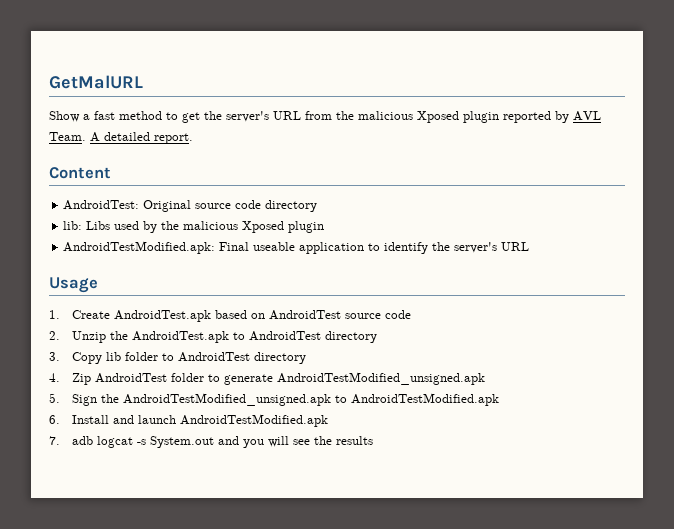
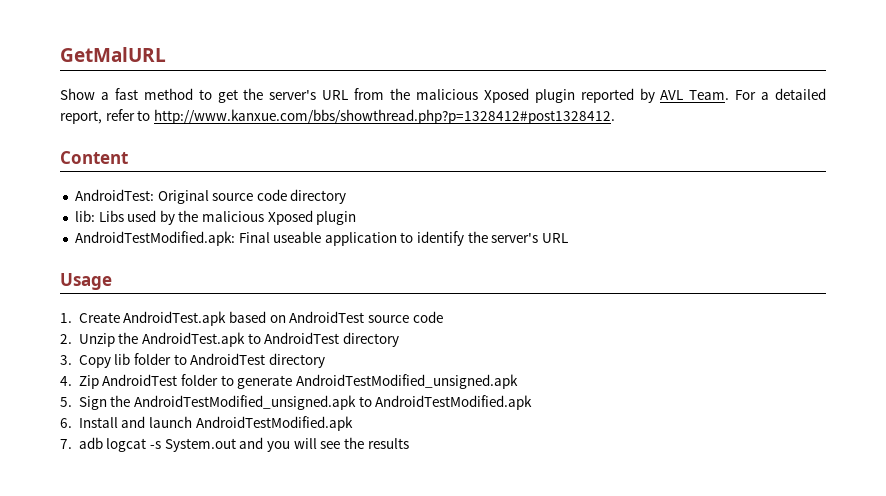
- A detailed report.
+ For a detailed report, refer to http://www.kanxue.com/bbs/showthread.php?p=1328412#post1328412.

